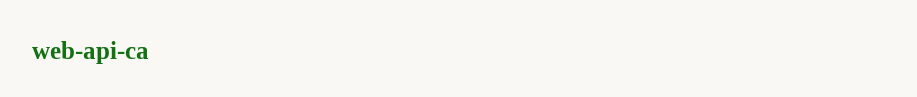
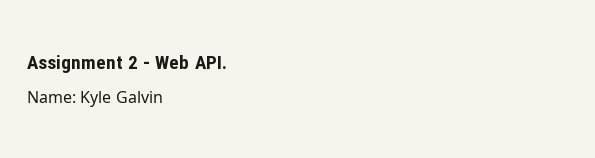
- web-api-ca
+ Assignment 2 - Web API.
+ Name: Kyle Galvin

